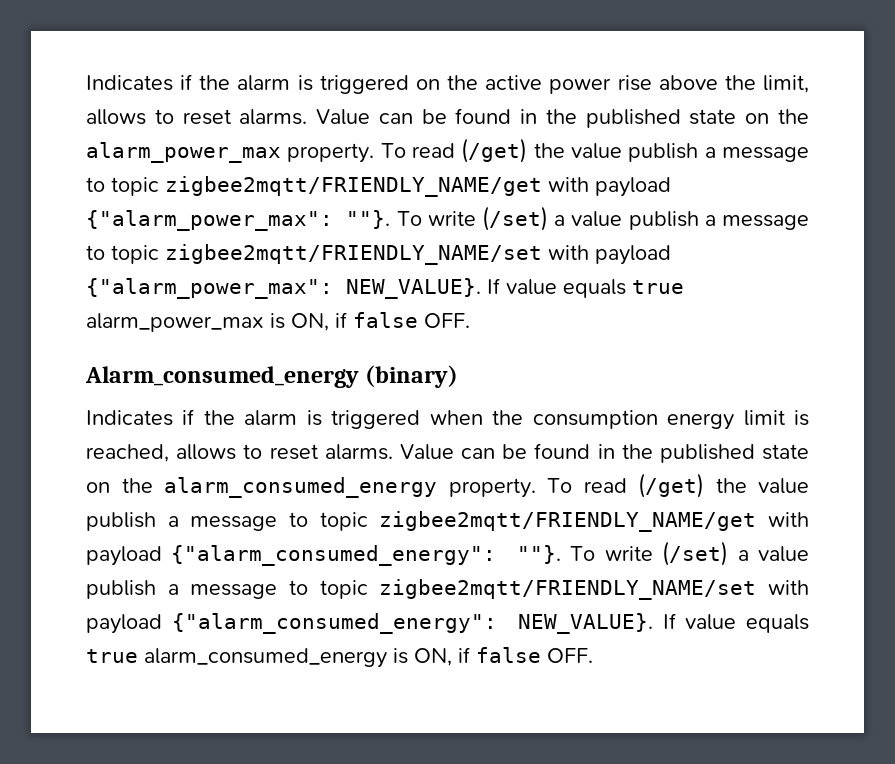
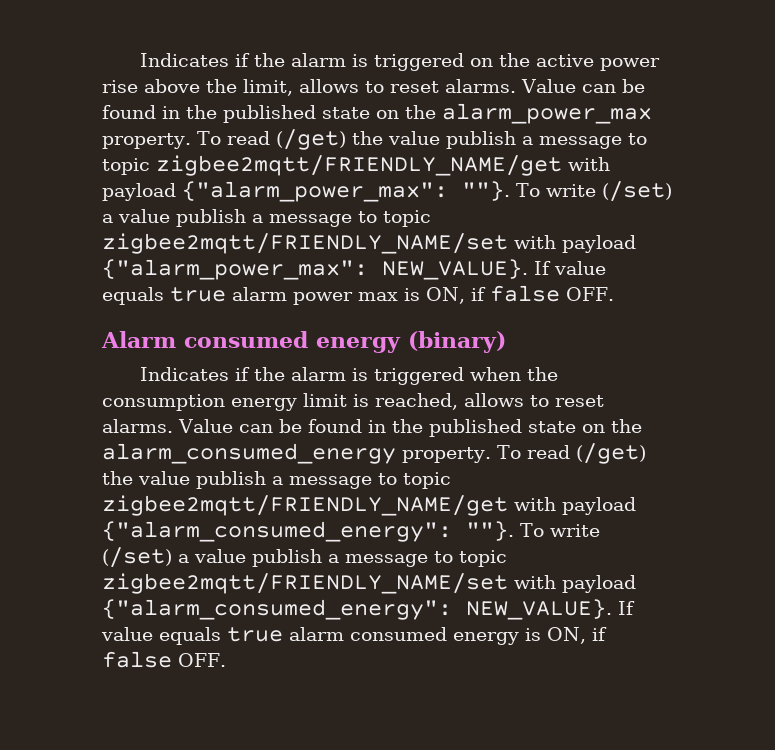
- If value equals true alarm_power_max is ON, if false OFF.
+ If value equals true alarm power max is ON, if false OFF.
- Alarm_consumed_energy (binary)
+ Alarm consumed energy (binary)
- If value equals true alarm_consumed_energy is ON, if false OFF.
+ If value equals true alarm consumed energy is ON, if false OFF.

